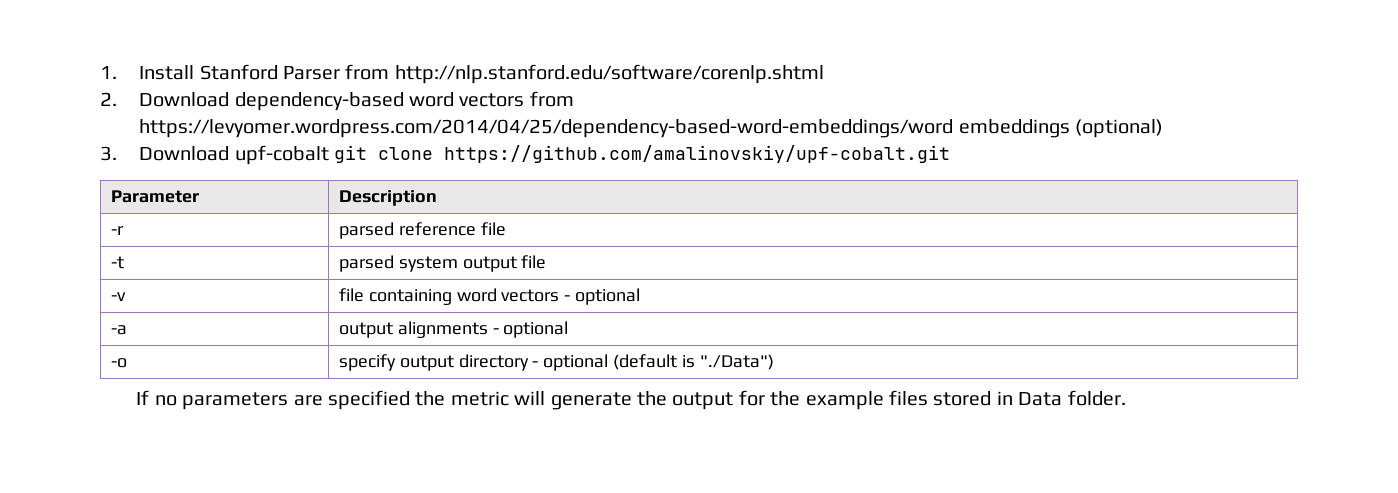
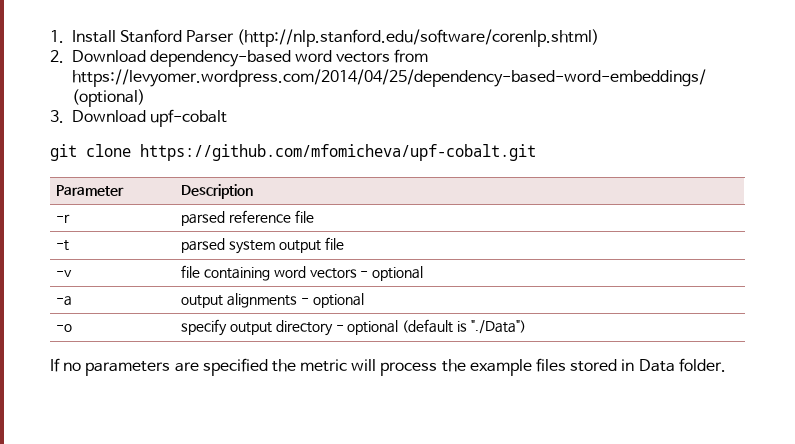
- 1. Install Stanford Parser from http://nlp.stanford.edu/software/corenlp.shtml
+ 1. Install Stanford Parser (http://nlp.stanford.edu/software/corenlp.shtml)
- 2. Download dependency-based word vectors from https://levyomer.wordpress.com/2014/04/25/dependency-based-word-embeddings/word embeddings (optional)
+ 2. Download dependency-based word vectors from https://levyomer.wordpress.com/2014/04/25/dependency-based-word-embeddings/ (optional)
- 3. Download upf-cobalt git clone https://github.com/amalinovskiy/upf-cobalt.git
+ 3. Download upf-cobalt
+ git clone https://github.com/mfomicheva/upf-cobalt.git
- If no parameters are specified the metric will generate the output for the example files stored in Data folder.
+ If no parameters are specified the metric will process the example files stored in Data folder.

